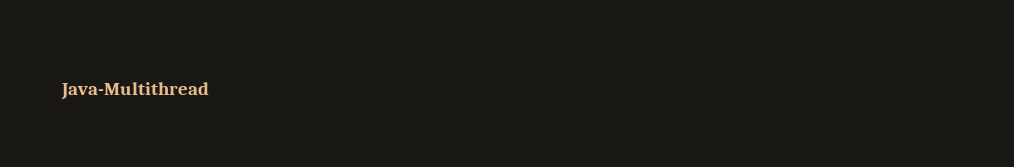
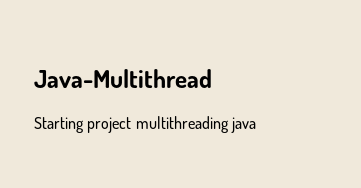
+ Starting project multithreading java

